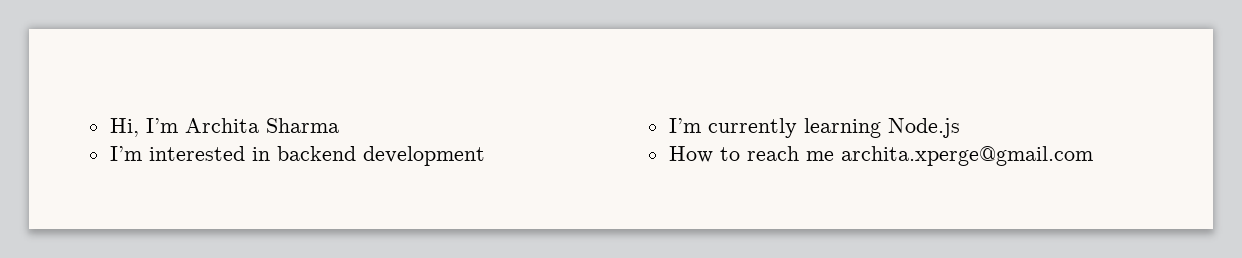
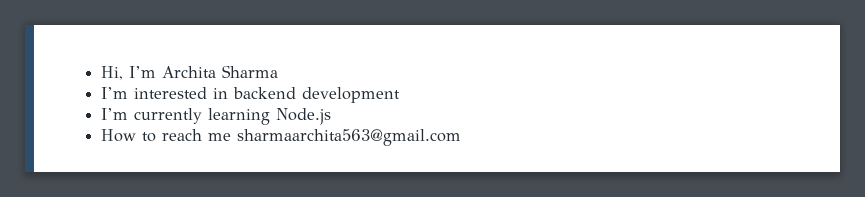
- How to reach me archita.xperge@gmail.com
+ How to reach me sharmaarchita563@gmail.com

